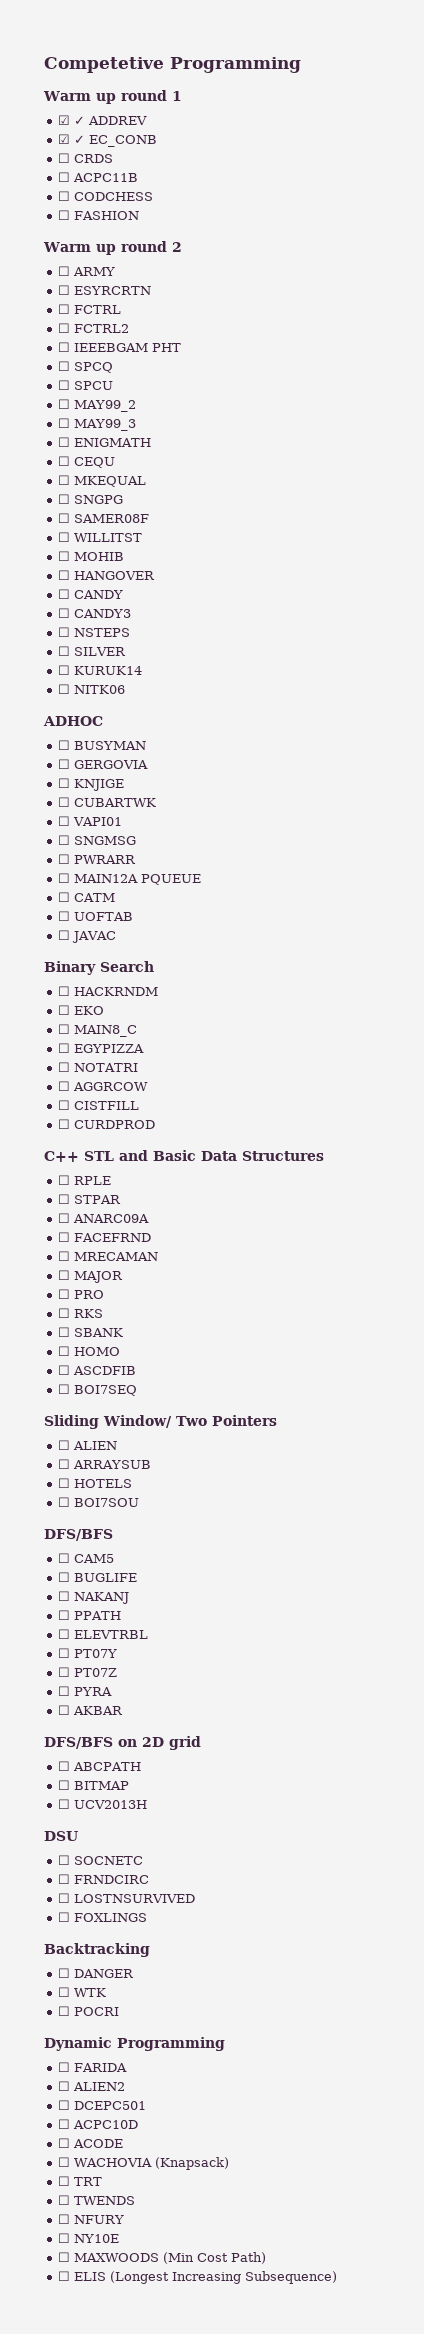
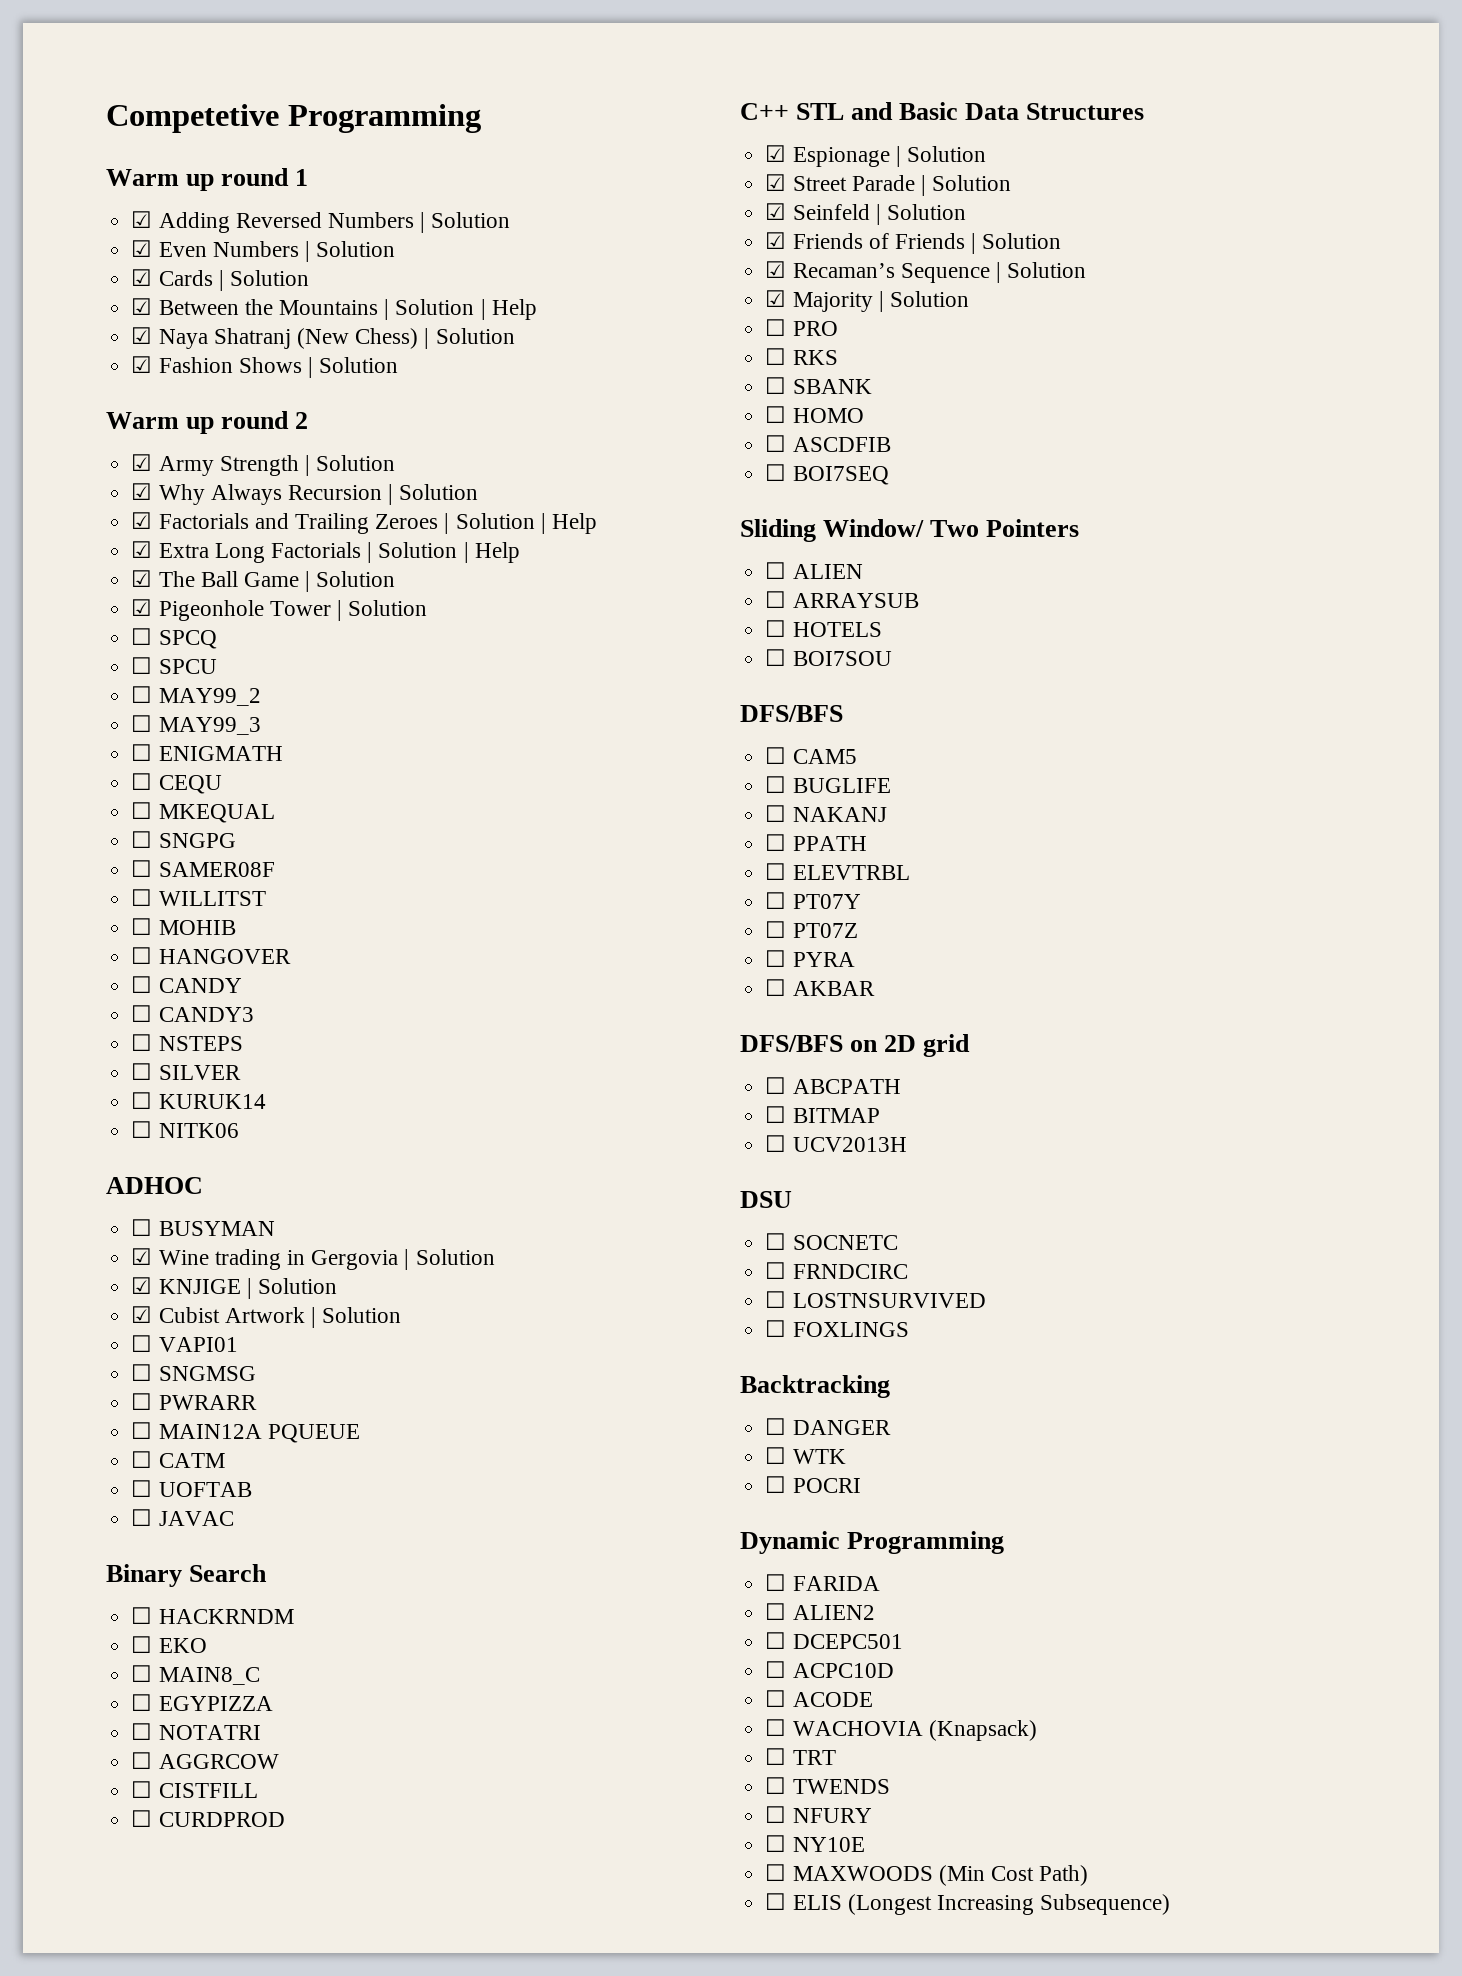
- ☑ ✓ ADDREV
- ☑ ✓ EC_CONB
- ☐ CRDS
- ☐ ACPC11B
- ☐ CODCHESS
- ☐ FASHION
+ ☑ Adding Reversed Numbers | Solution
+ ☑ Even Numbers | Solution
+ ☑ Cards | Solution
+ ☑ Between the Mountains | Solution | Help
+ ☑ Naya Shatranj (New Chess) | Solution
+ ☑ Fashion Shows | Solution
  Warm up round 2
- ☐ ARMY
- ☐ ESYRCRTN
- ☐ FCTRL
- ☐ FCTRL2
- ☐ IEEEBGAM PHT
+ ☑ Army Strength | Solution
+ ☑ Why Always Recursion | Solution
+ ☑ Factorials and Trailing Zeroes | Solution | Help
+ ☑ Extra Long Factorials | Solution | Help
+ ☑ The Ball Game | Solution
+ ☑ Pigeonhole Tower | Solution
- ☐ GERGOVIA
- ☐ KNJIGE
- ☐ CUBARTWK
+ ☑ Wine trading in Gergovia | Solution
+ ☑ KNJIGE | Solution
+ ☑ Cubist Artwork | Solution
- ☐ RPLE
- ☐ STPAR
- ☐ ANARC09A
- ☐ FACEFRND
- ☐ MRECAMAN
- ☐ MAJOR
+ ☑ Espionage | Solution
+ ☑ Street Parade | Solution
+ ☑ Seinfeld | Solution
+ ☑ Friends of Friends | Solution
+ ☑ Recaman’s Sequence | Solution
+ ☑ Majority | Solution

